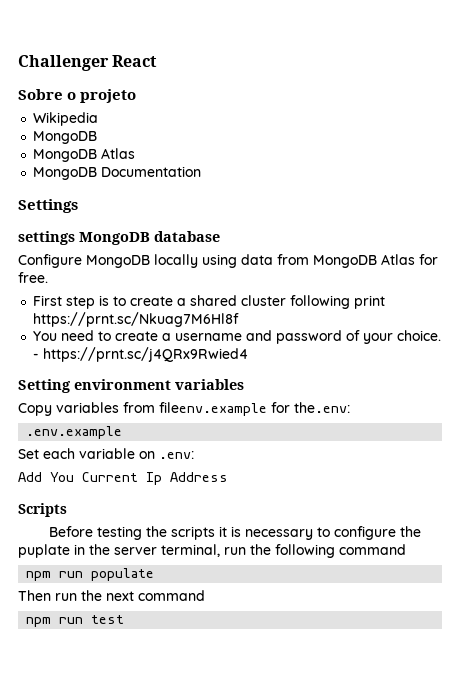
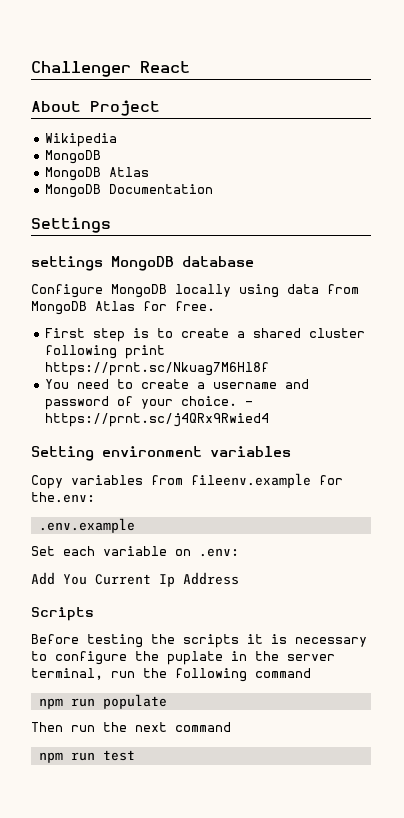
- Sobre o projeto
+ About Project

